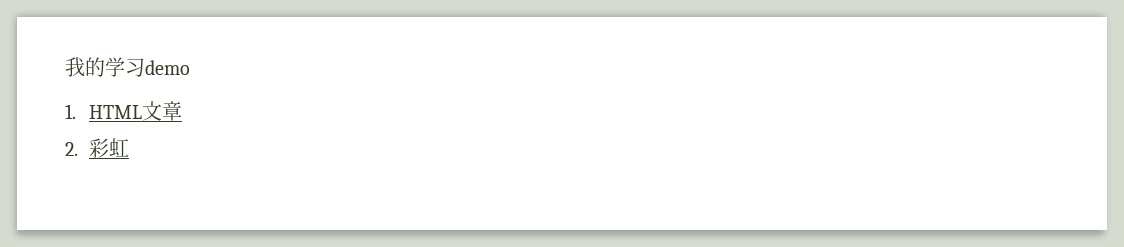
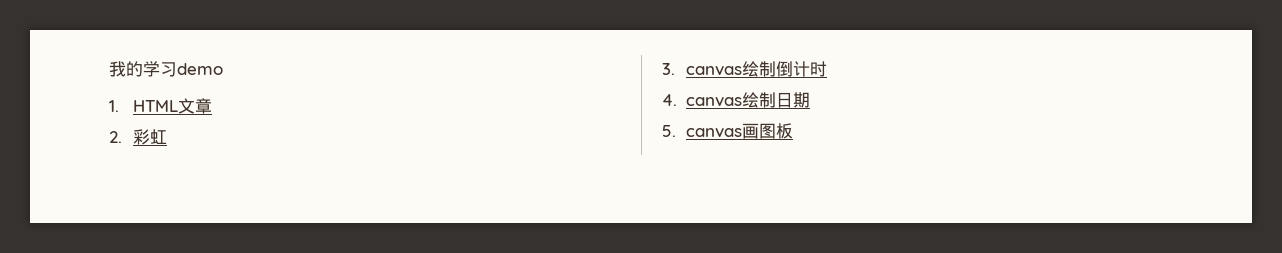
+ 3. canvas绘制倒计时
+ 4. canvas绘制日期
+ 5. canvas画图板

